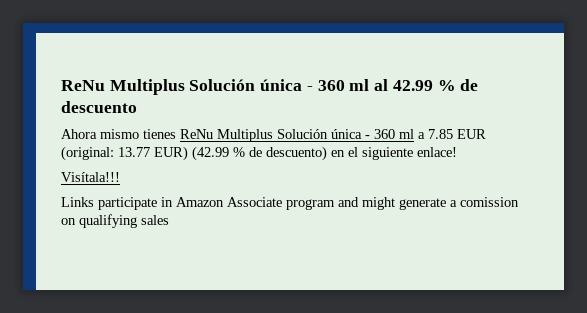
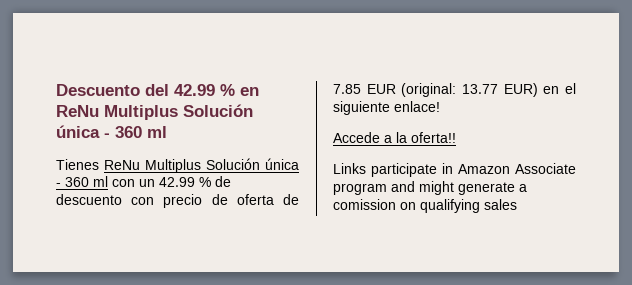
- ReNu Multiplus Solución única - 360 ml al 42.99 % de descuento
- Ahora mismo tienes ReNu Multiplus Solución única - 360 ml a 7.85 EUR (original: 13.77 EUR) (42.99 % de descuento) en el siguiente enlace!
+ Descuento del 42.99 % en ReNu Multiplus Solución única - 360 ml
+ Tienes ReNu Multiplus Solución única - 360 ml con un 42.99 % de descuento con precio de oferta de 7.85 EUR (original: 13.77 EUR) en el siguiente enlace!
- Visítala!!!
+ Accede a la oferta!!

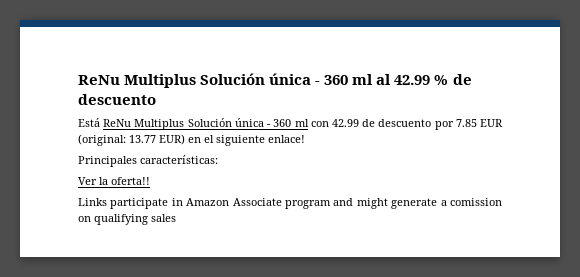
- Descuento del 42.99 % en ReNu Multiplus Solución única - 360 ml
- Tienes ReNu Multiplus Solución única - 360 ml con un 42.99 % de descuento con precio de oferta de 7.85 EUR (original: 13.77 EUR) en el siguiente enlace!
+ ReNu Multiplus Solución única - 360 ml al 42.99 % de descuento
+ Está ReNu Multiplus Solución única - 360 ml con 42.99 de descuento por 7.85 EUR (original: 13.77 EUR) en el siguiente enlace!
- Accede a la oferta!!
+ Principales características:
+ Ver la oferta!!

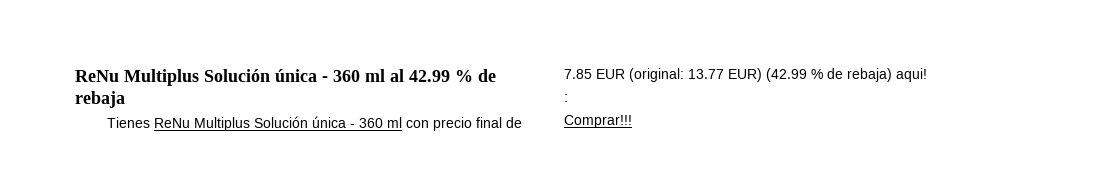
- ReNu Multiplus Solución única - 360 ml al 42.99 % de descuento
- Está ReNu Multiplus Solución única - 360 ml con 42.99 de descuento por 7.85 EUR (original: 13.77 EUR) en el siguiente enlace!
- Principales características:
- Ver la oferta!!
- Links participate in Amazon Associate program and might generate a comission on qualifying sales
+ ReNu Multiplus Solución única - 360 ml al 42.99 % de rebaja
+ Tienes ReNu Multiplus Solución única - 360 ml con precio final de 7.85 EUR (original: 13.77 EUR) (42.99 % de rebaja) aqui!
+ :
+ Comprar!!!

